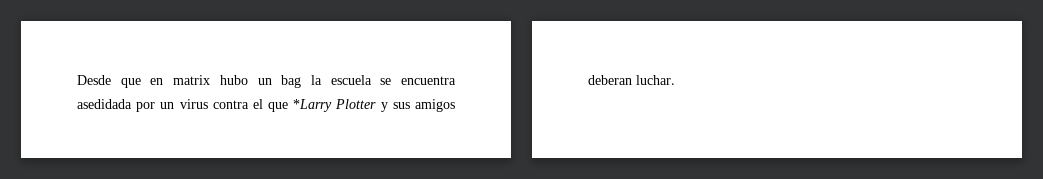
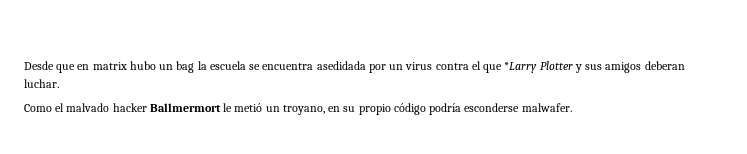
+ Como el malvado hacker Ballmermort le metió un troyano, en su propio código podría esconderse malwafer.

